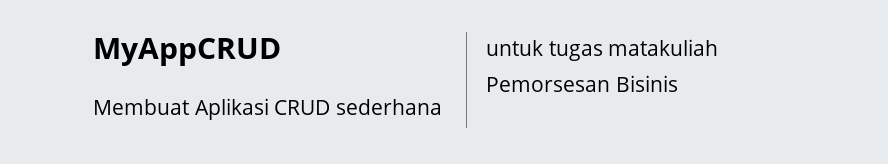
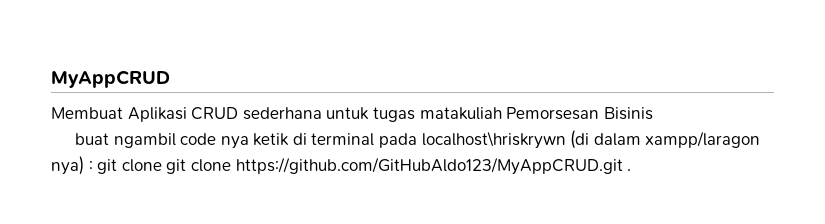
+ buat ngambil code nya ketik di terminal pada localhost\hriskrywn (di dalam xampp/laragon nya) : git clone git clone https://github.com/GitHubAldo123/MyAppCRUD.git .

